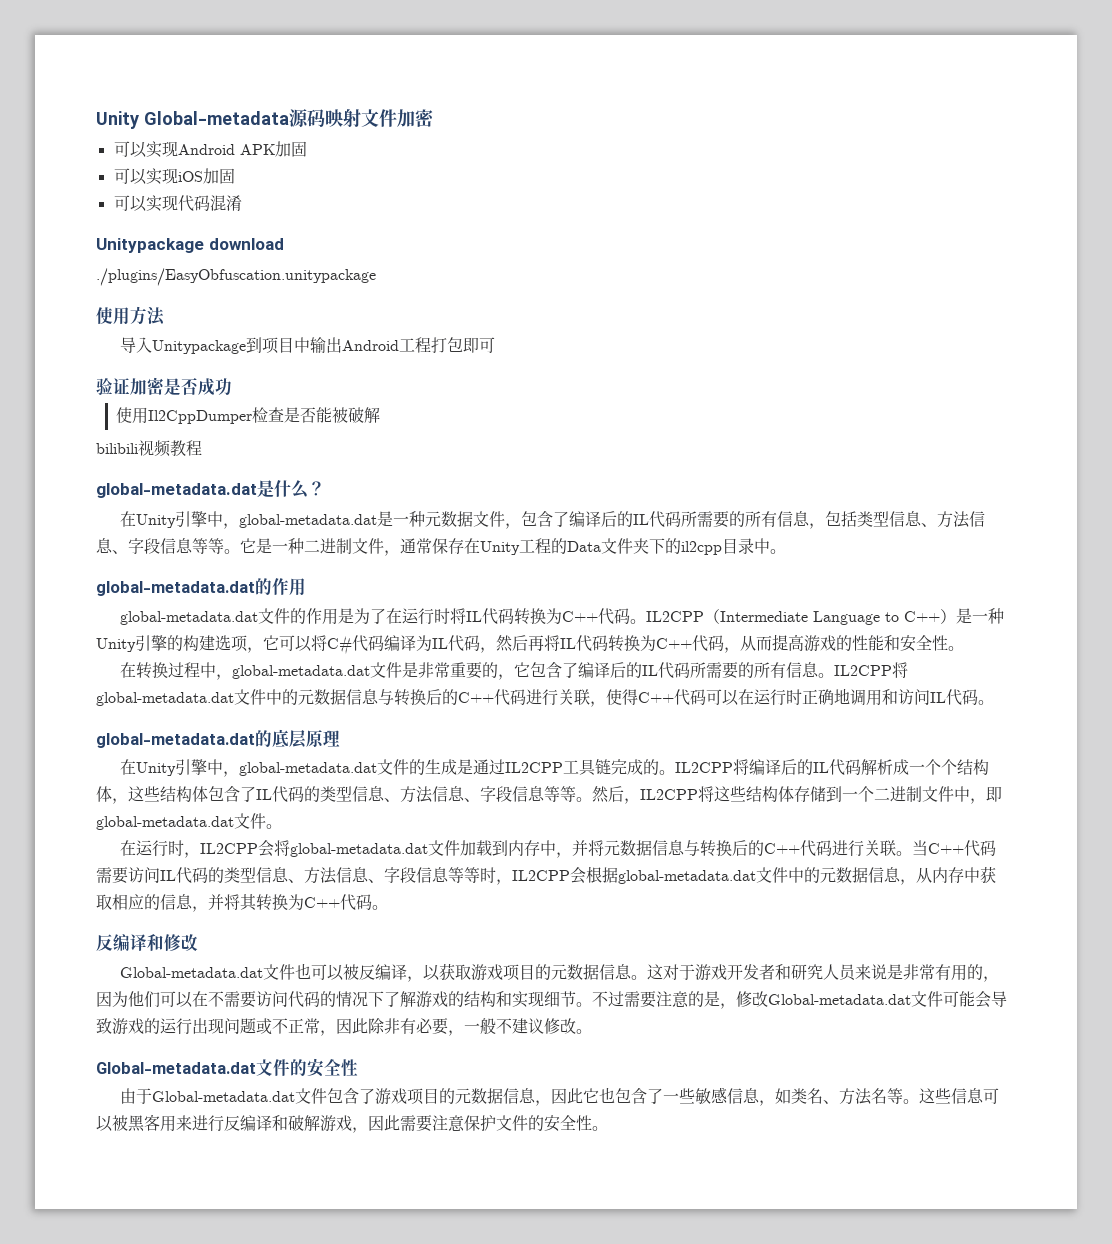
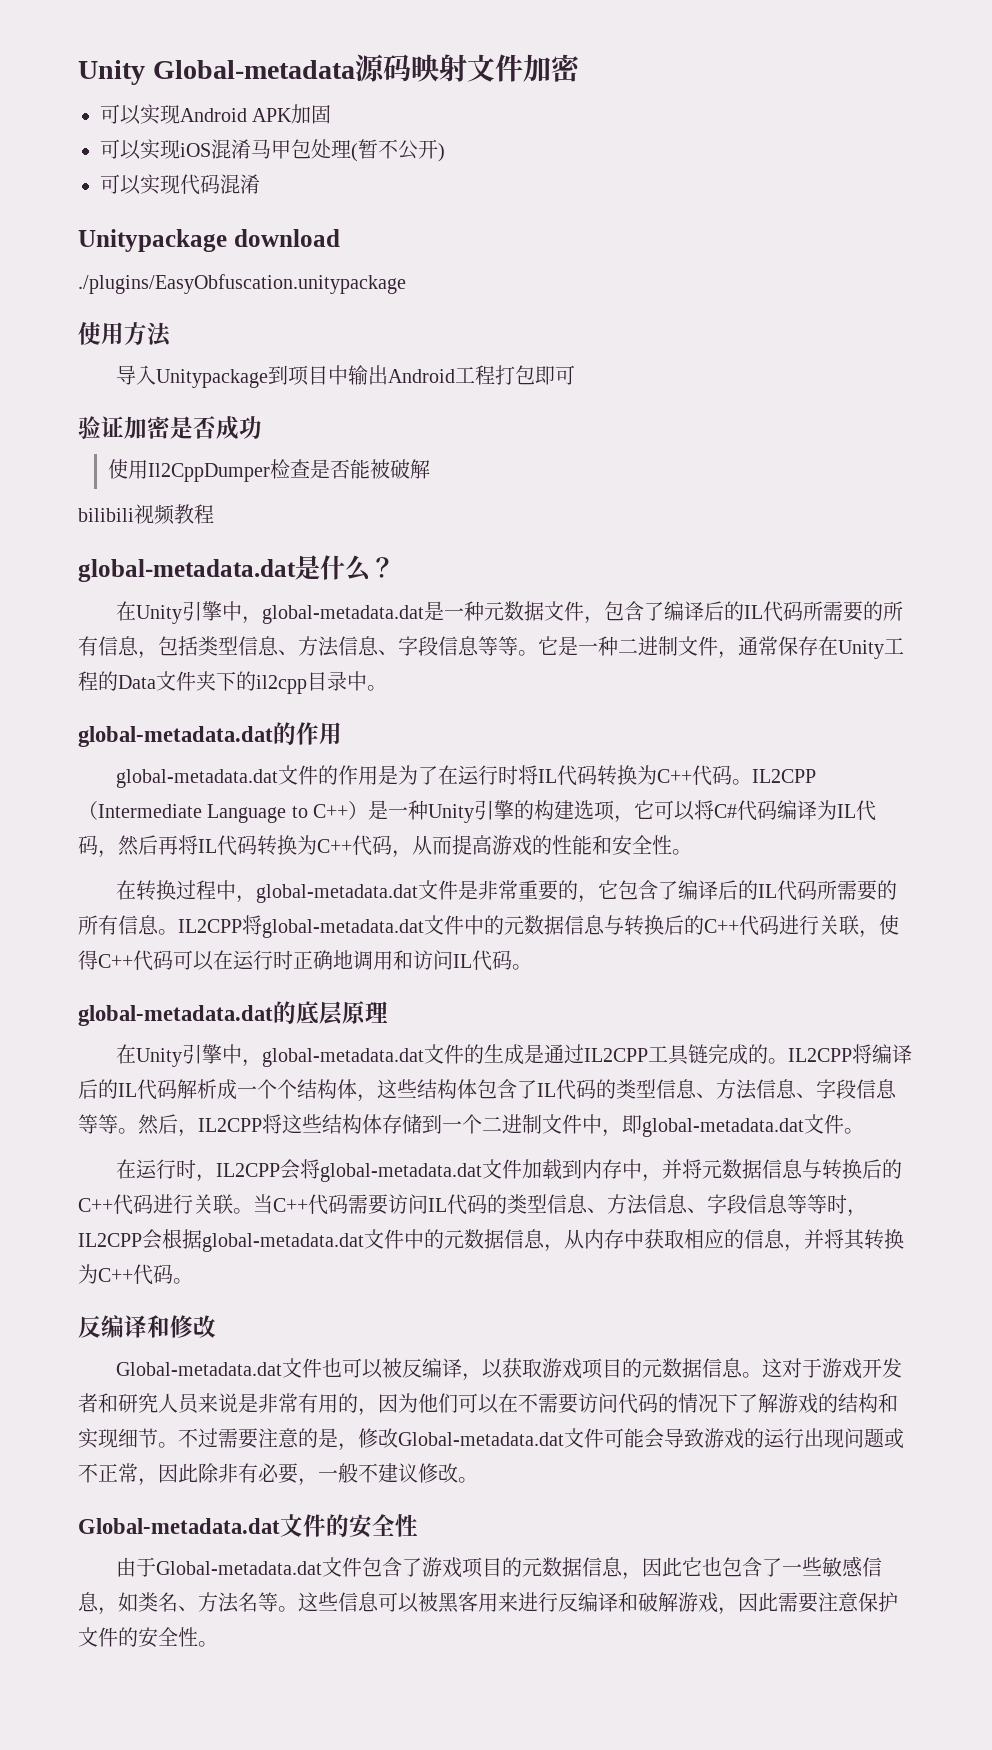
- 可以实现iOS加固
+ 可以实现iOS混淆马甲包处理(暂不公开)

